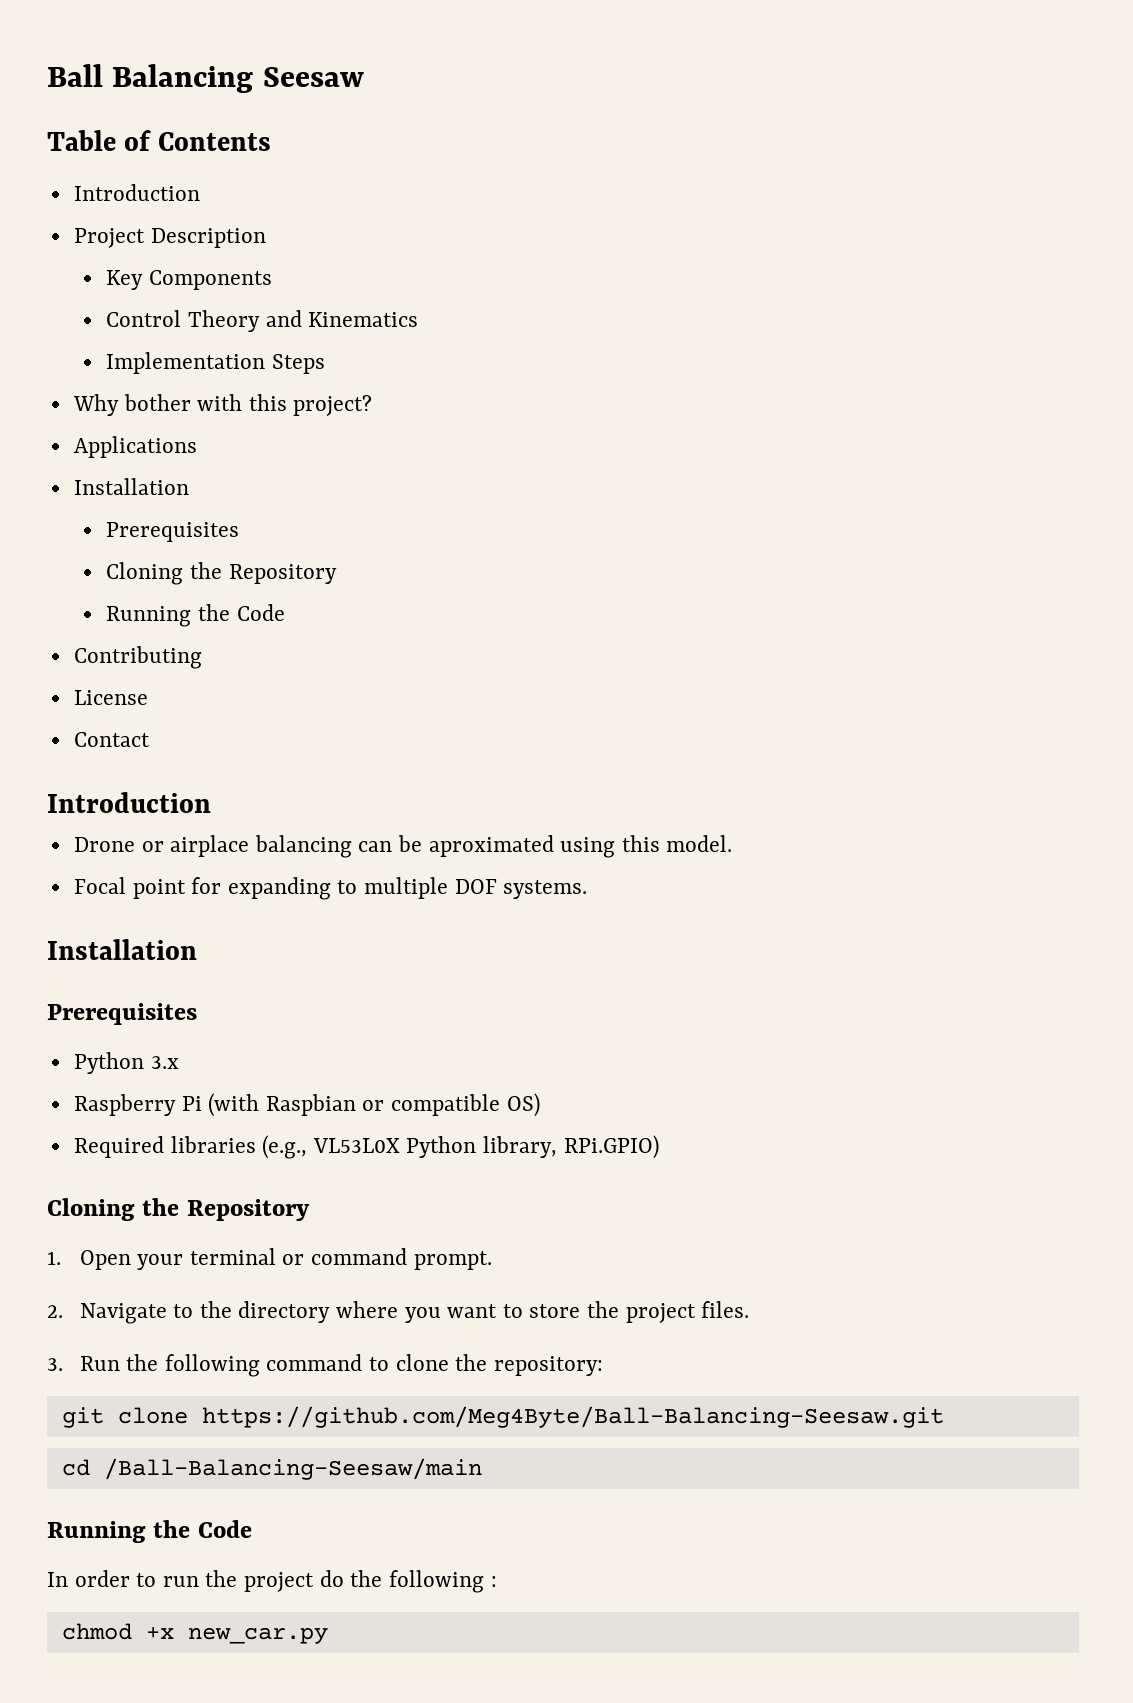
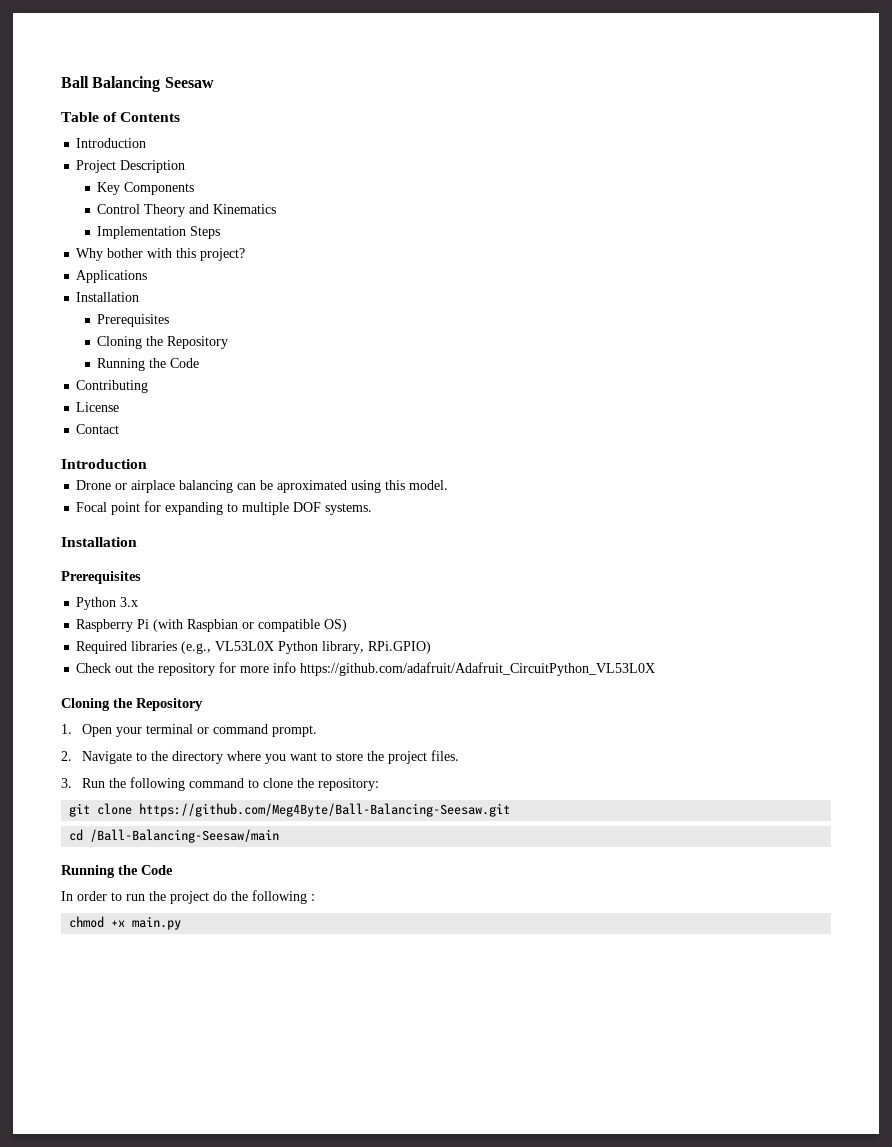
+ Check out the repository for more info https://github.com/adafruit/Adafruit_CircuitPython_VL53L0X
- chmod +x new_car.py
+ chmod +x main.py

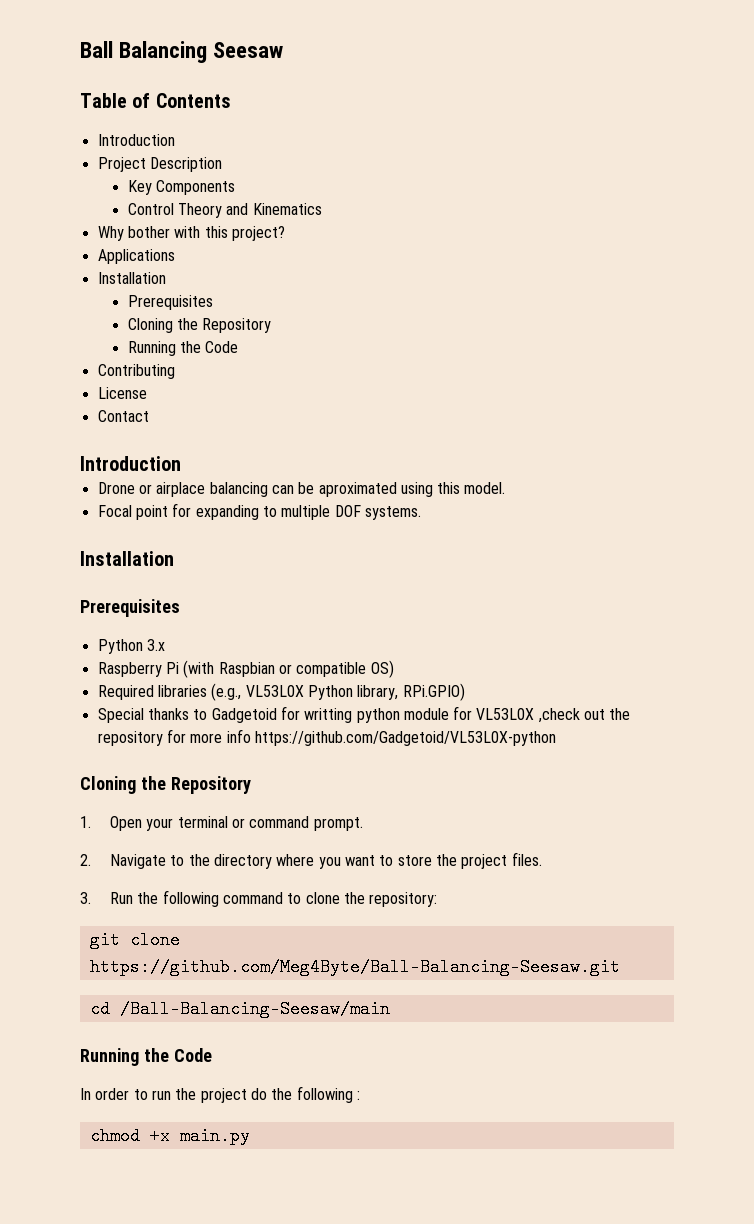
- Implementation Steps
- Check out the repository for more info https://github.com/adafruit/Adafruit_CircuitPython_VL53L0X
+ Special thanks to Gadgetoid for writting python module for VL53L0X ,check out the repository for more info https://github.com/Gadgetoid/VL53L0X-python

